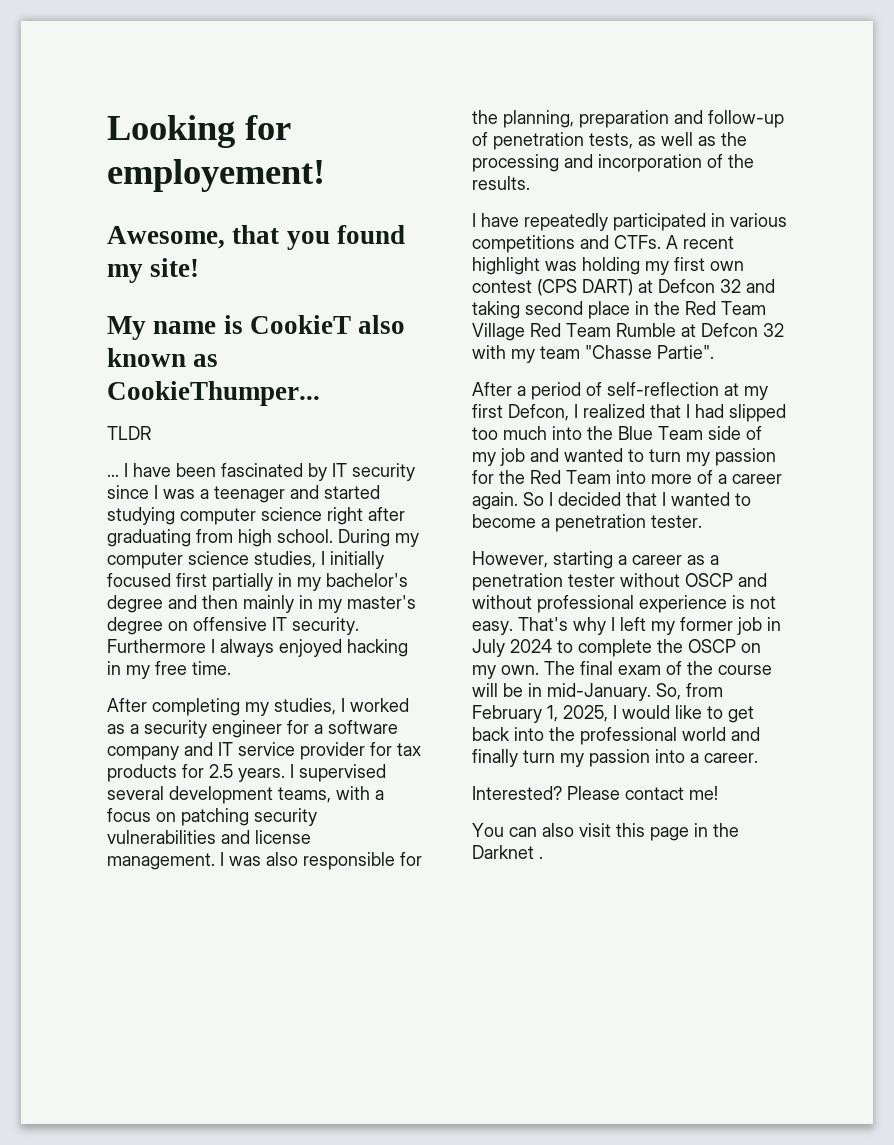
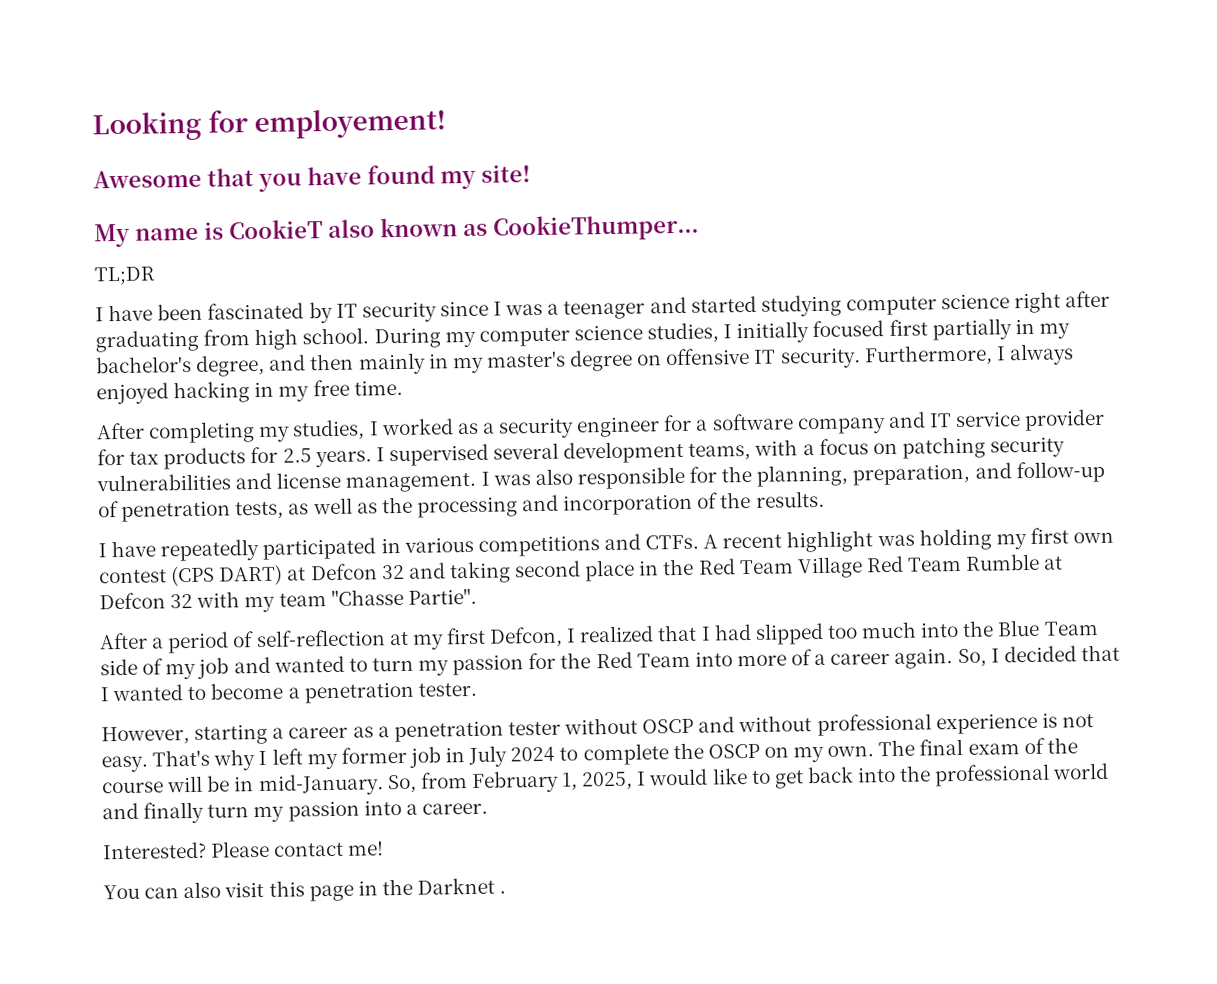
- Awesome, that you found my site!
+ Awesome that you have found my site!
- TLDR
- ... I have been fascinated by IT security since I was a teenager and started studying computer science right after graduating from high school.
+ TL;DR
+ I have been fascinated by IT security since I was a teenager and started studying computer science right after graduating from high school.
- During my computer science studies, I initially focused first partially in my bachelor's degree and then mainly in my master's degree on offensive IT security.
+ During my computer science studies, I initially focused first partially in my bachelor's degree, and then mainly in my master's degree on offensive IT security.
- Furthermore I always enjoyed hacking in my free time.
+ Furthermore, I always enjoyed hacking in my free time.
- I was also responsible for the planning, preparation and follow-up of penetration tests, as well as the processing and incorporation of the results.
+ I was also responsible for the planning, preparation, and follow-up of penetration tests, as well as the processing and incorporation of the results.
- So I decided that I wanted to become a penetration tester.
+ So, I decided that I wanted to become a penetration tester.

